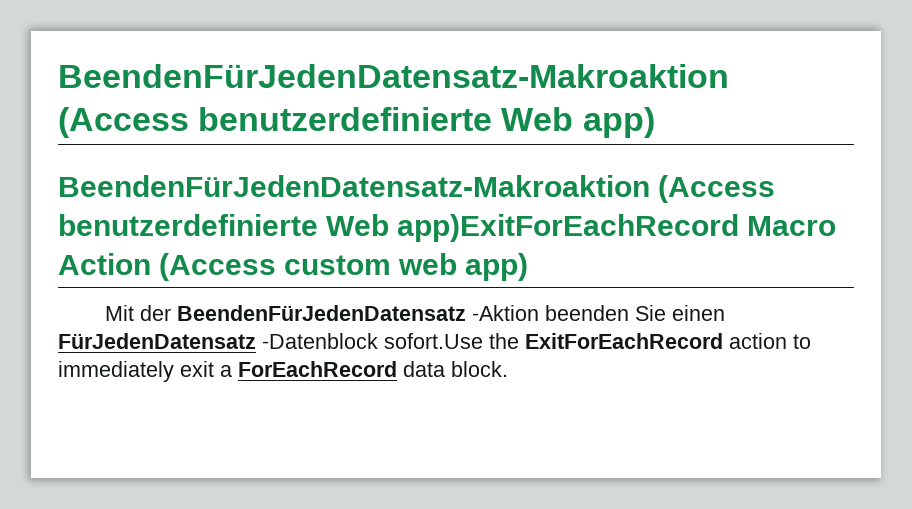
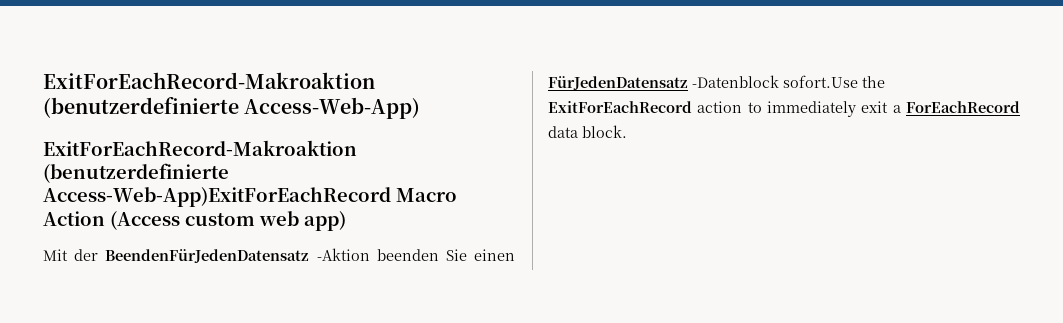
- BeendenFürJedenDatensatz-Makroaktion (Access benutzerdefinierte Web app)
- BeendenFürJedenDatensatz-Makroaktion (Access benutzerdefinierte Web app)ExitForEachRecord Macro Action (Access custom web app)
+ ExitForEachRecord-Makroaktion (benutzerdefinierte Access-Web-App)
+ ExitForEachRecord-Makroaktion (benutzerdefinierte Access-Web-App)ExitForEachRecord Macro Action (Access custom web app)

